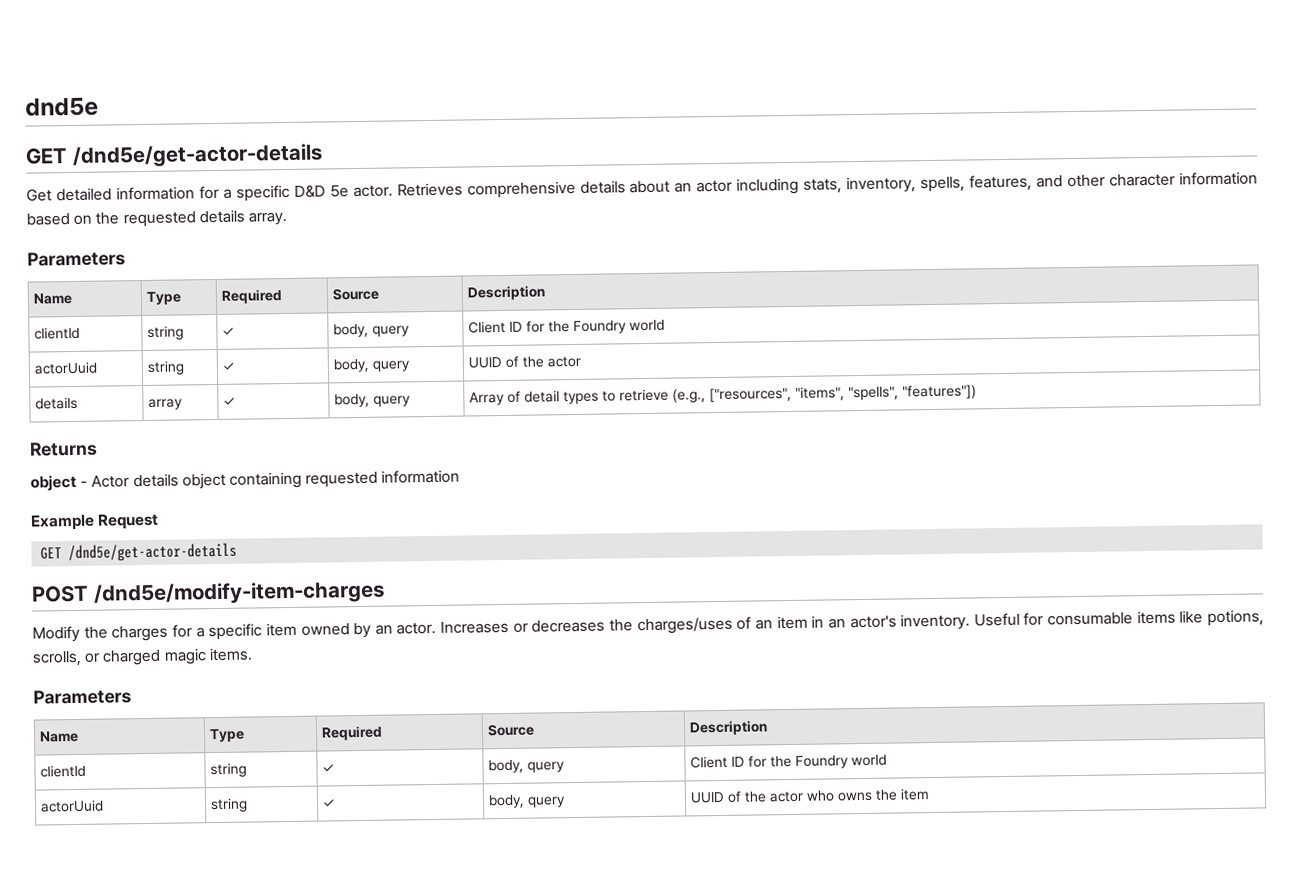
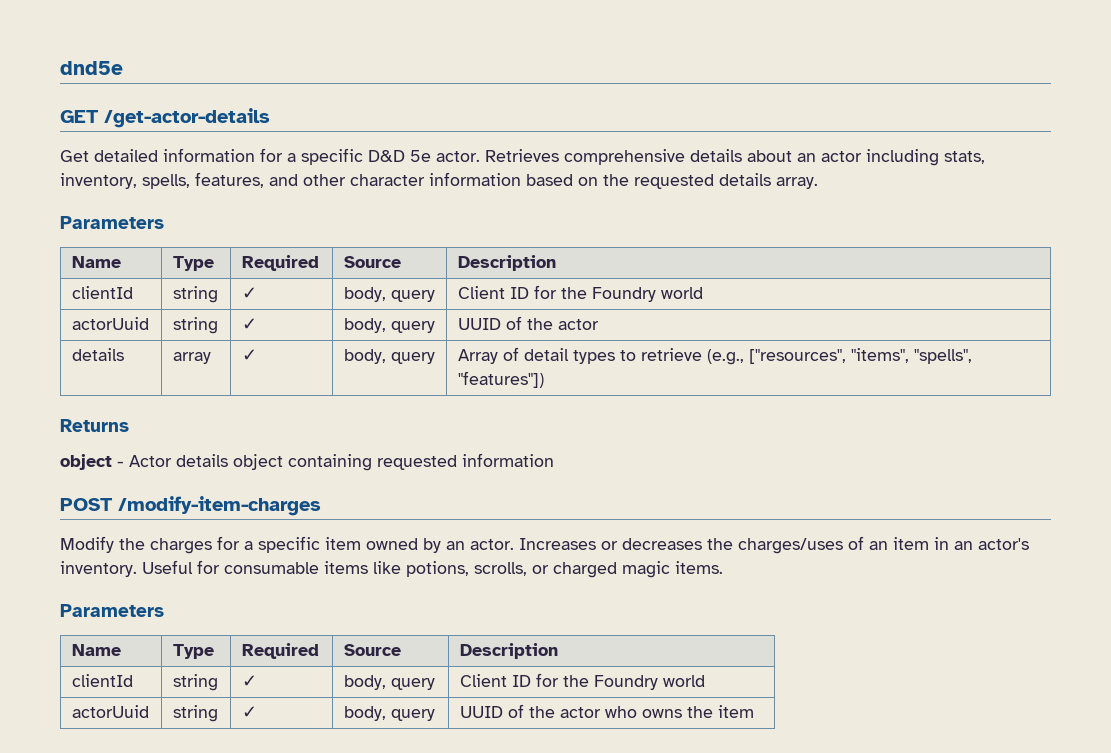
  dnd5e
- GET /dnd5e/get-actor-details
+ GET /get-actor-details
- Example Request
- GET /dnd5e/get-actor-details
- POST /dnd5e/modify-item-charges
+ POST /modify-item-charges

